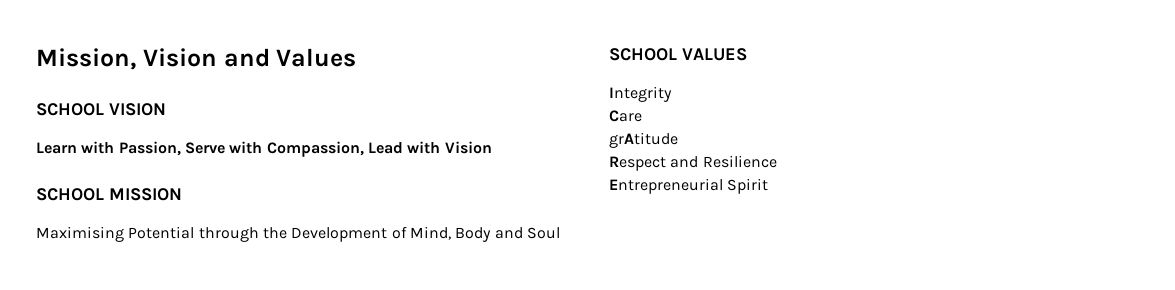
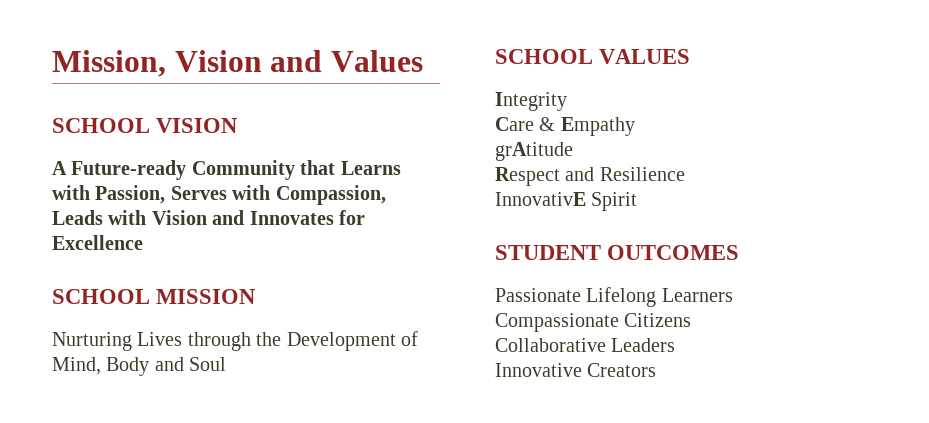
- Learn with Passion, Serve with Compassion, Lead with Vision
+ A Future-ready Community that Learns with Passion, Serves with Compassion, Leads with Vision and Innovates for Excellence
- Maximising Potential through the Development of Mind, Body and Soul
+ Nurturing Lives through the Development of Mind, Body and Soul
- Care
+ Care & Empathy
- Entrepreneurial Spirit
+ InnovativE Spirit
+ STUDENT OUTCOMES
+ Passionate Lifelong Learners
+ Compassionate Citizens
+ Collaborative Leaders
+ Innovative Creators

